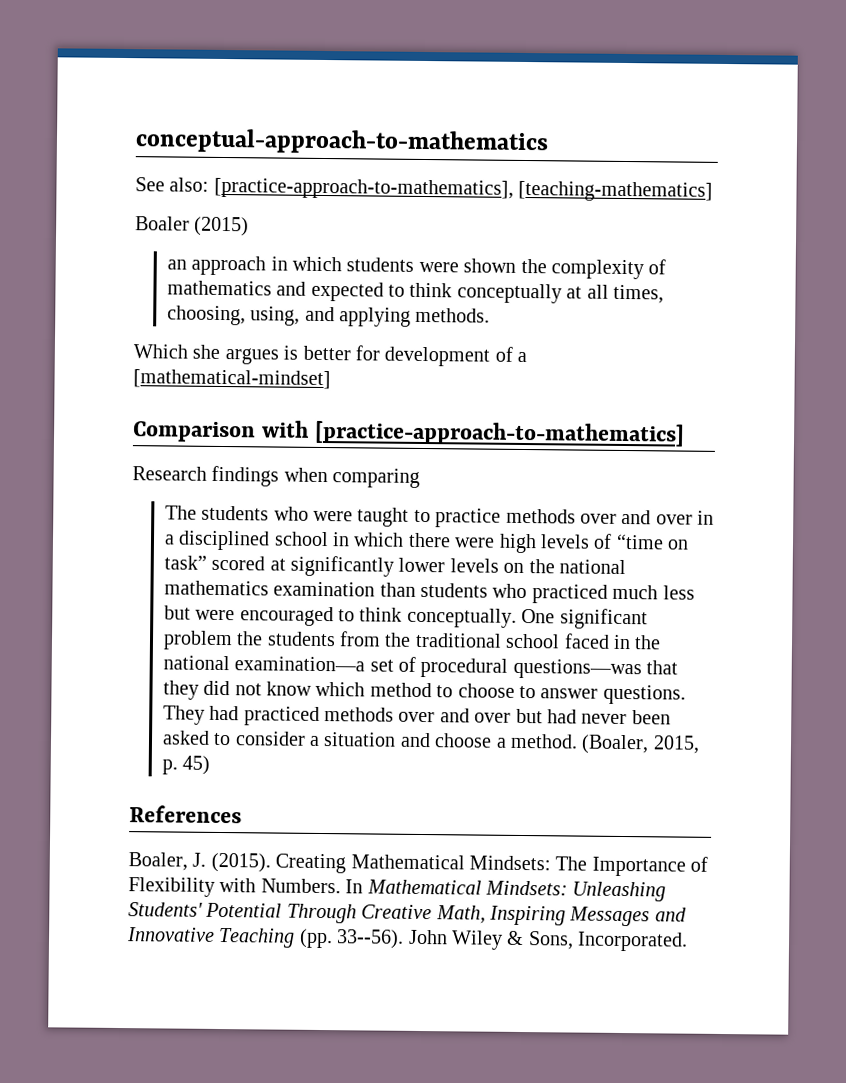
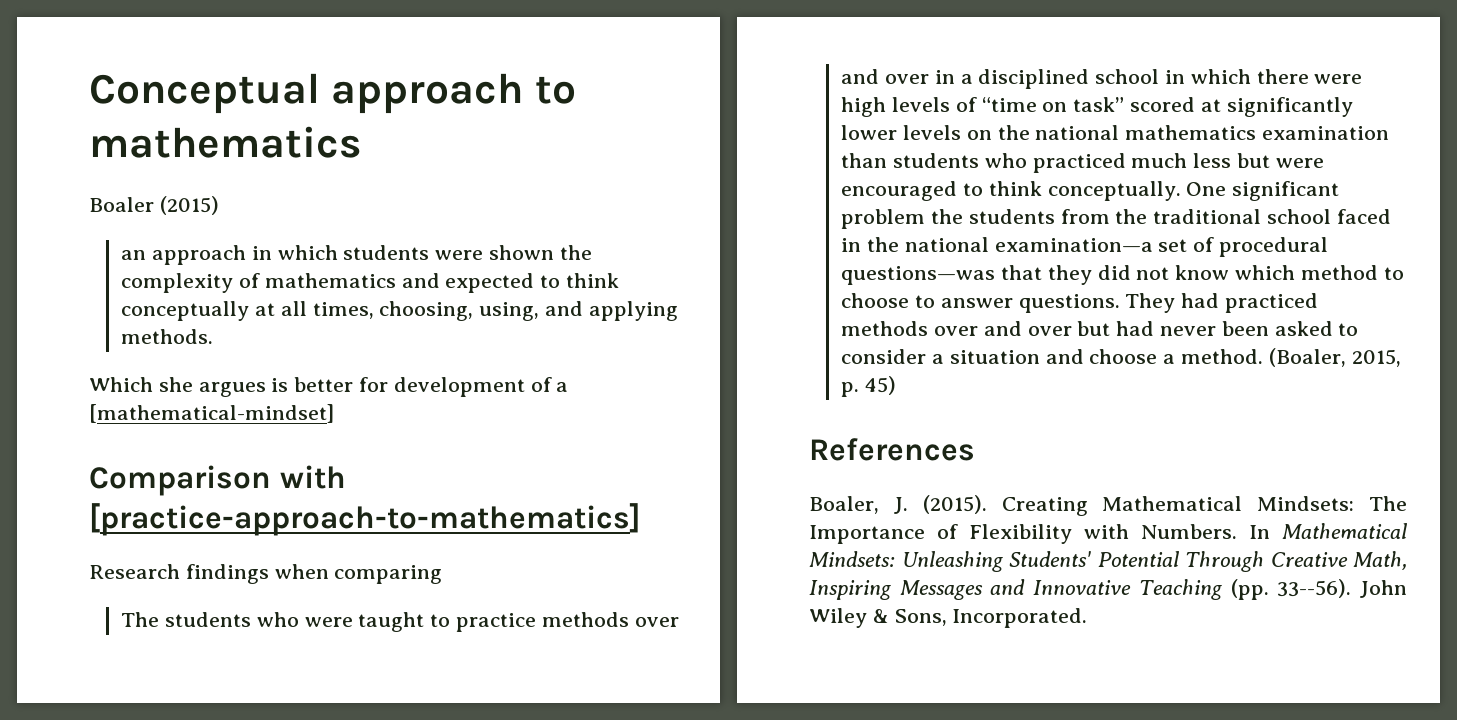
- conceptual-approach-to-mathematics
- See also: [practice-approach-to-mathematics], [teaching-mathematics]
+ Conceptual approach to mathematics

